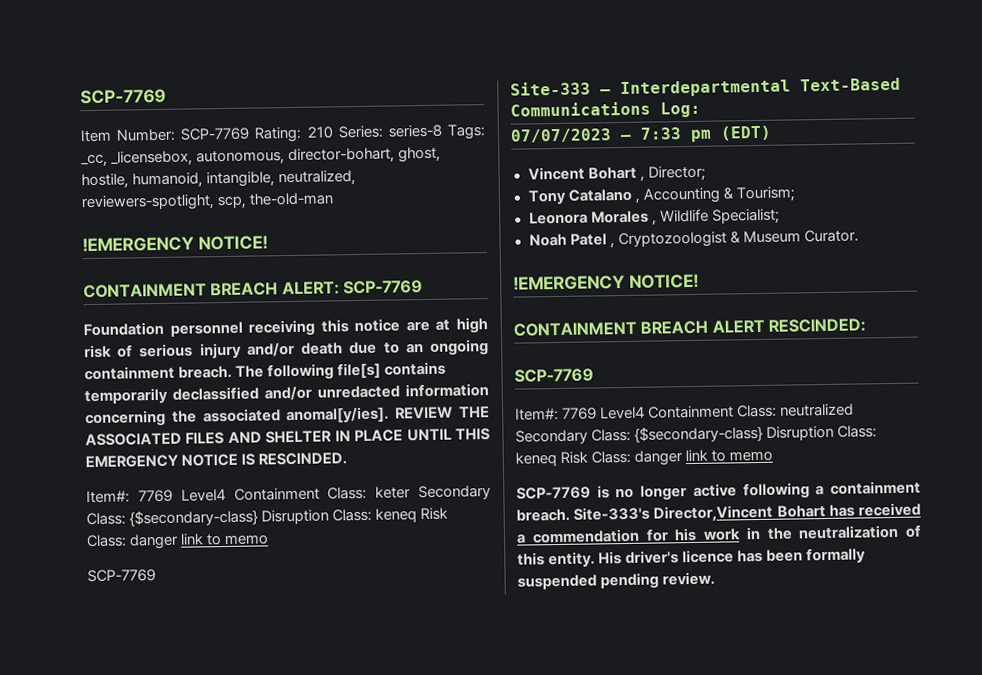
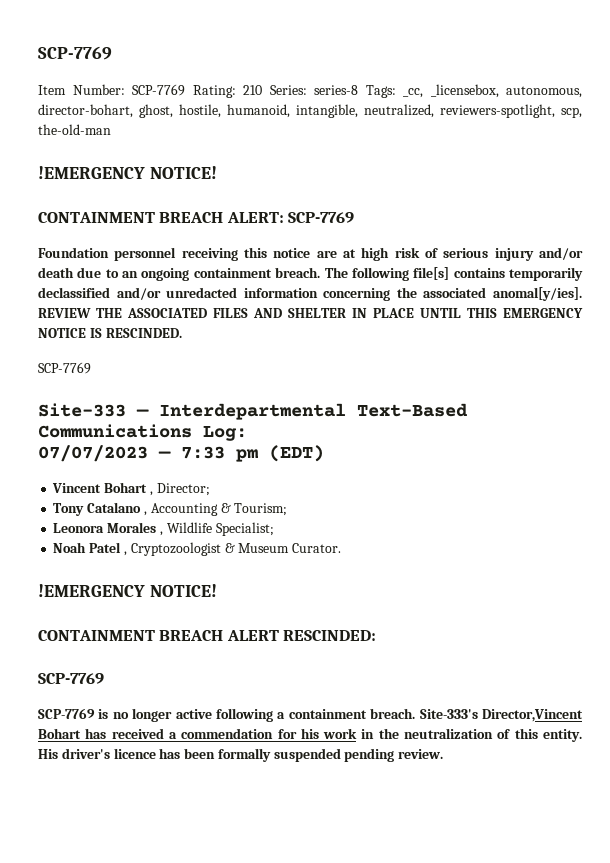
- Item#: 7769 Level4 Containment Class: keter Secondary Class: {$secondary-class} Disruption Class: keneq Risk Class: danger link to memo
- Item#: 7769 Level4 Containment Class: neutralized Secondary Class: {$secondary-class} Disruption Class: keneq Risk Class: danger link to memo

